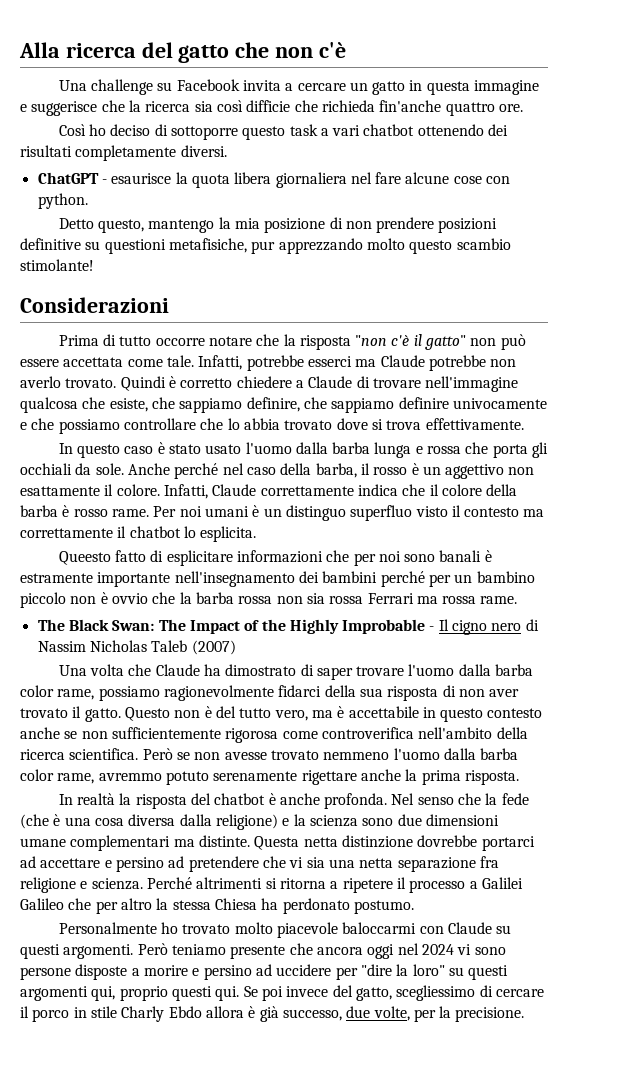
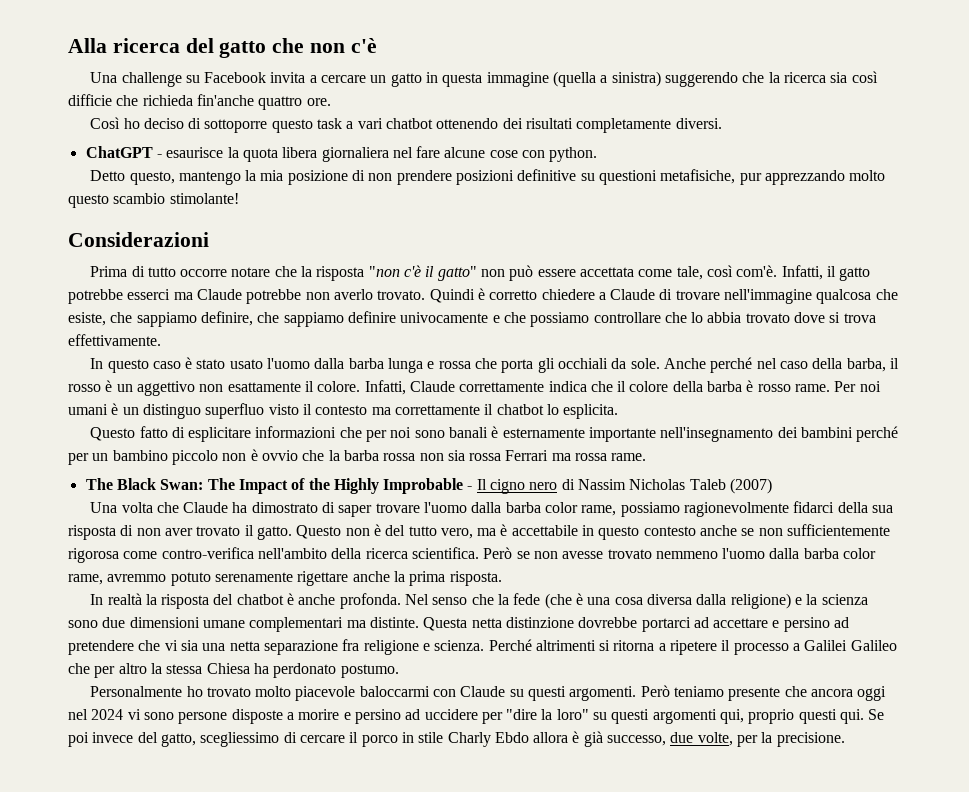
- Una challenge su Facebook invita a cercare un gatto in questa immagine e suggerisce che la ricerca sia così difficie che richieda fin'anche quattro ore.
+ Una challenge su Facebook invita a cercare un gatto in questa immagine (quella a sinistra) suggerendo che la ricerca sia così difficie che richieda fin'anche quattro ore.
- Prima di tutto occorre notare che la risposta "non c'è il gatto" non può essere accettata come tale. Infatti, potrebbe esserci ma Claude potrebbe non averlo trovato.
+ Prima di tutto occorre notare che la risposta "non c'è il gatto" non può essere accettata come tale, così com'è. Infatti, il gatto potrebbe esserci ma Claude potrebbe non averlo trovato.
- Queesto fatto di esplicitare informazioni che per noi sono banali è estramente importante nell'insegnamento dei bambini perché per un bambino piccolo non è ovvio che la barba rossa non sia rossa Ferrari ma rossa rame.
+ Questo fatto di esplicitare informazioni che per noi sono banali è esternamente importante nell'insegnamento dei bambini perché per un bambino piccolo non è ovvio che la barba rossa non sia rossa Ferrari ma rossa rame.
- Questo non è del tutto vero, ma è accettabile in questo contesto anche se non sufficientemente rigorosa come controverifica nell'ambito della ricerca scientifica.
+ Questo non è del tutto vero, ma è accettabile in questo contesto anche se non sufficientemente rigorosa come contro-verifica nell'ambito della ricerca scientifica.

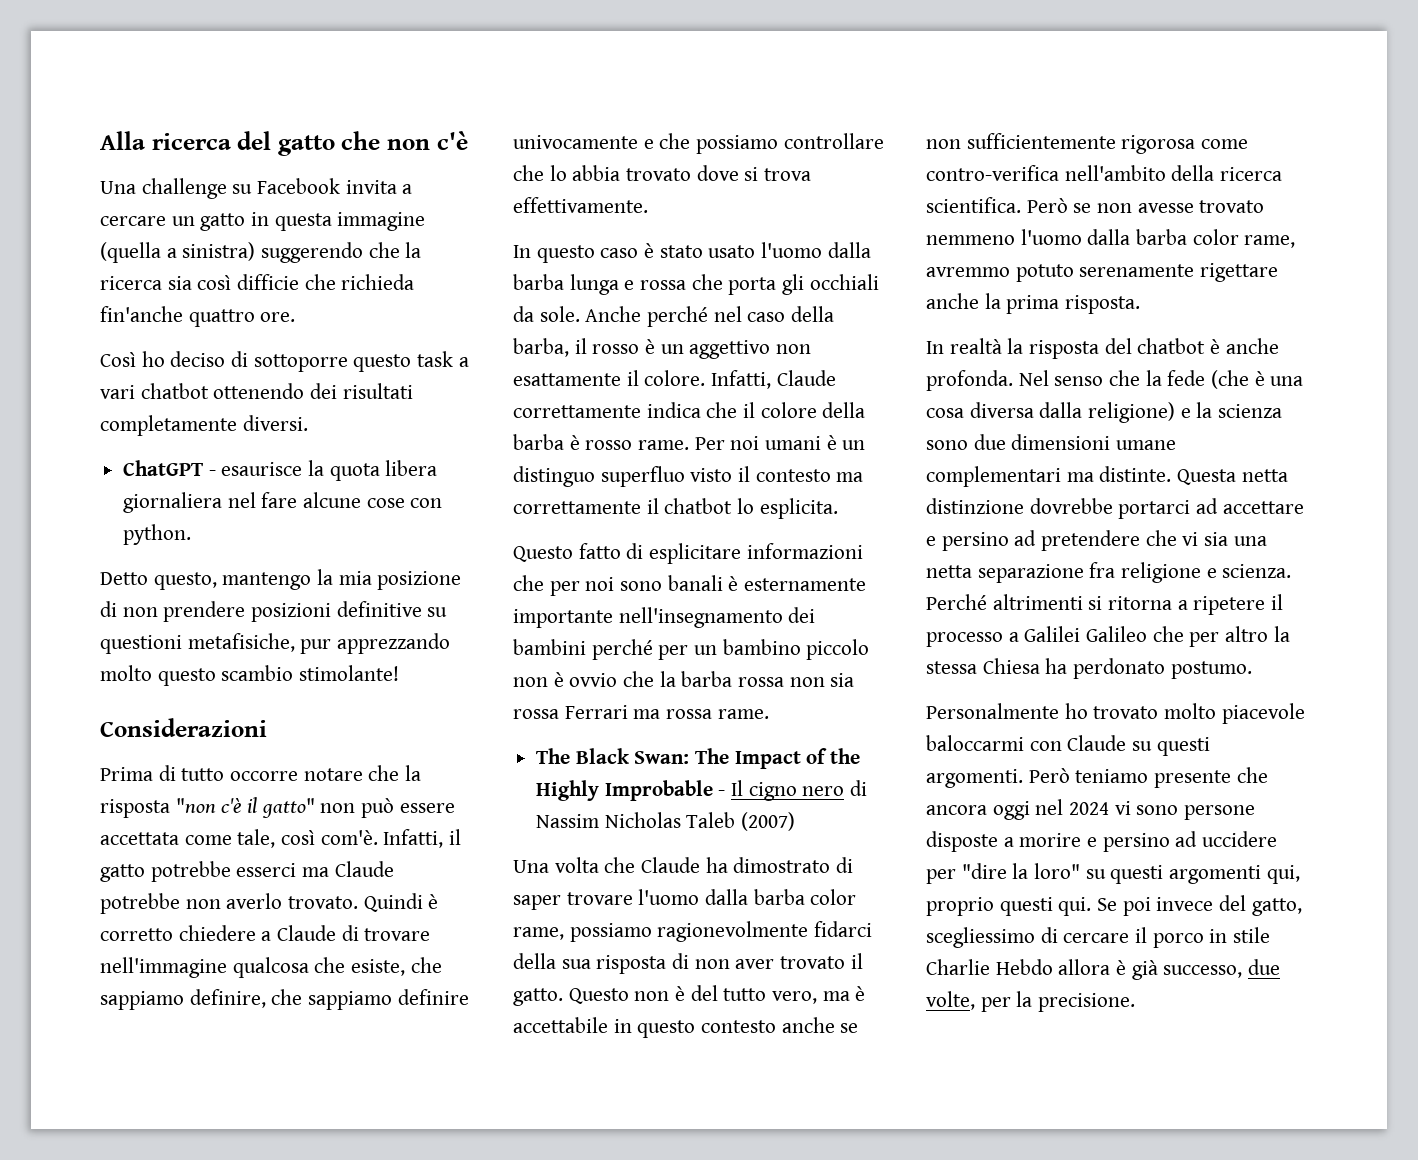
- Se poi invece del gatto, scegliessimo di cercare il porco in stile Charly Ebdo allora è già successo, due volte, per la precisione.
+ Se poi invece del gatto, scegliessimo di cercare il porco in stile Charlie Hebdo allora è già successo, due volte, per la precisione.

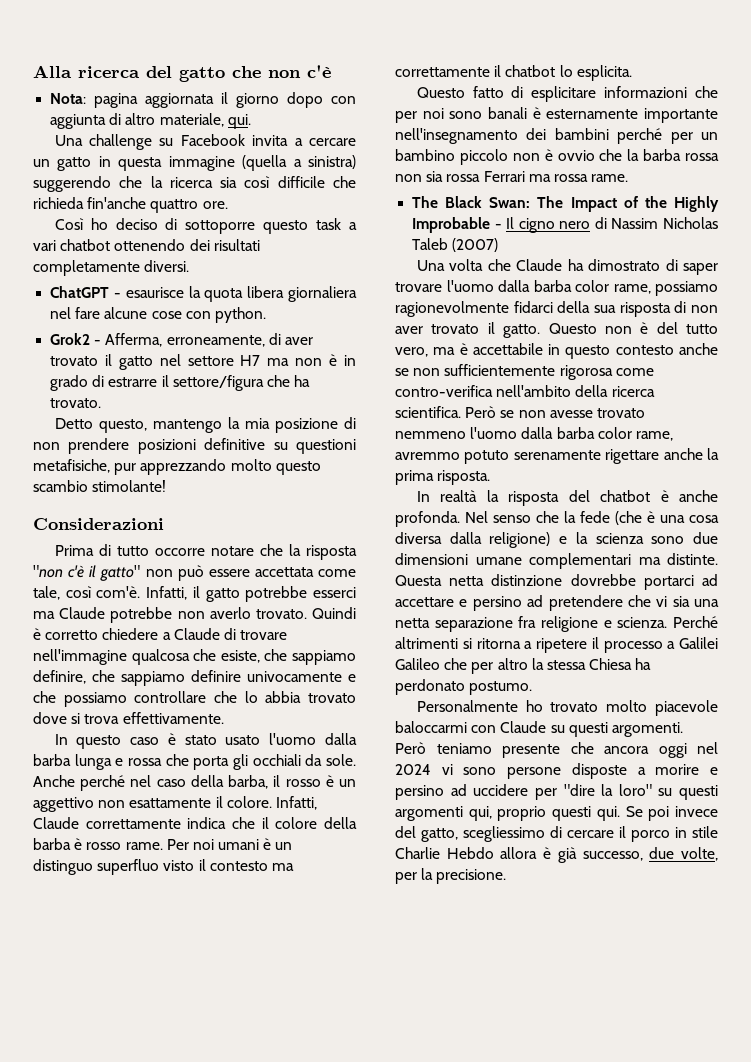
+ Nota: pagina aggiornata il giorno dopo con aggiunta di altro materiale, qui.
- Una challenge su Facebook invita a cercare un gatto in questa immagine (quella a sinistra) suggerendo che la ricerca sia così difficie che richieda fin'anche quattro ore.
+ Una challenge su Facebook invita a cercare un gatto in questa immagine (quella a sinistra) suggerendo che la ricerca sia così difficile che richieda fin'anche quattro ore.
+ Grok2 - Afferma, erroneamente, di aver trovato il gatto nel settore H7 ma non è in grado di estrarre il settore/figura che ha trovato.

